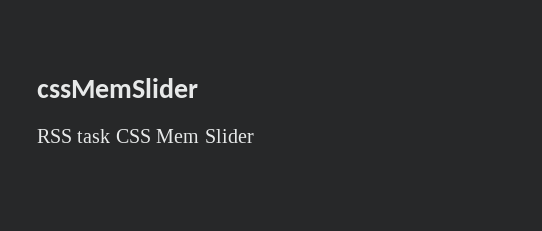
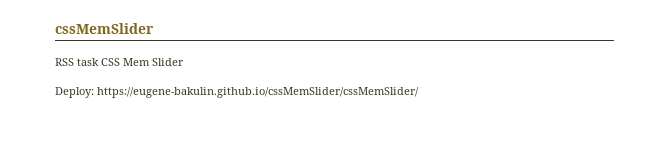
+ Deploy: https://eugene-bakulin.github.io/cssMemSlider/cssMemSlider/

